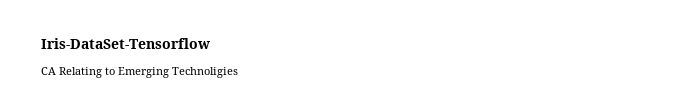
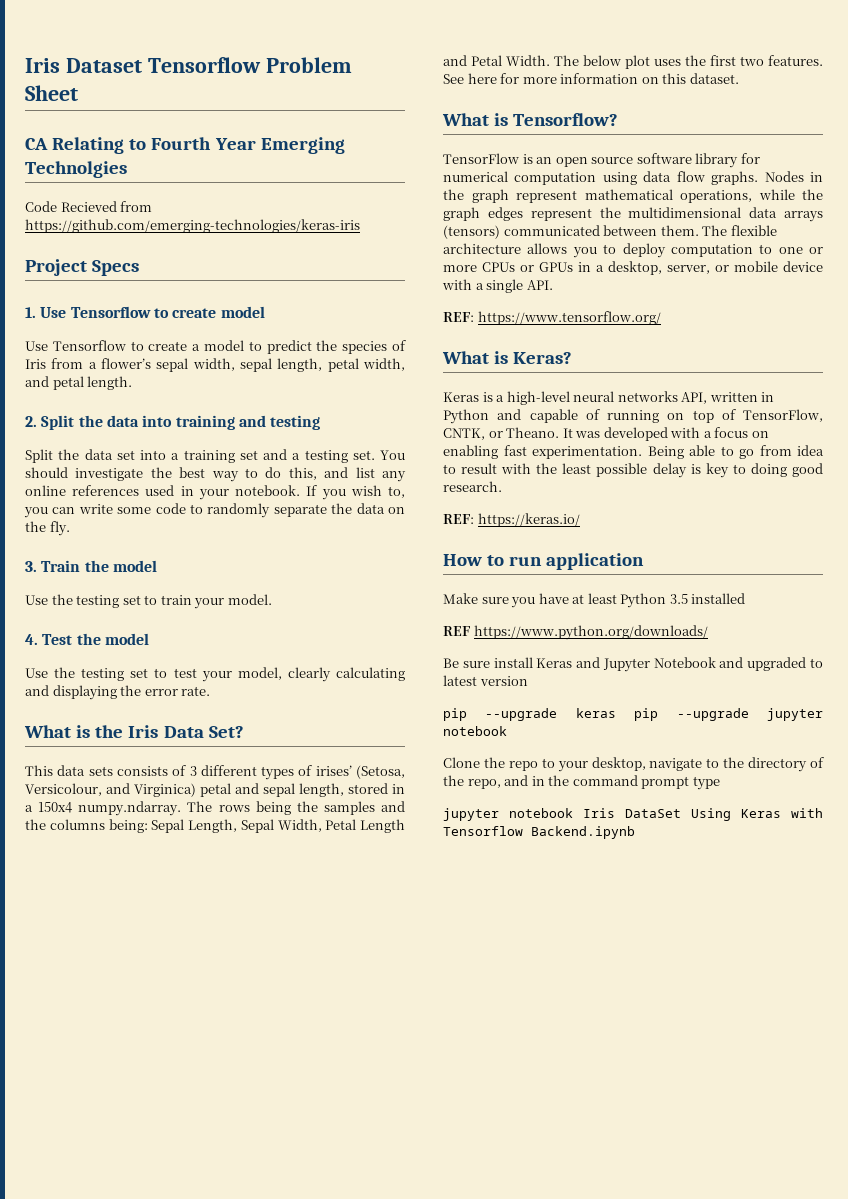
- Iris-DataSet-Tensorflow
- CA Relating to Emerging Technoligies
+ Iris Dataset Tensorflow Problem Sheet
+ CA Relating to Fourth Year Emerging Technolgies
+ Code Recieved from https://github.com/emerging-technologies/keras-iris
+ Project Specs
+ 1. Use Tensorflow to create model
+ Use Tensorflow to create a model to predict the species of Iris from a flower’s sepal width, sepal length, petal width, and petal length.
+ 2. Split the data into training and testing
+ Split the data set into a training set and a testing set. You should investigate the best way to do this, and list any online references used in your notebook. If you wish to, you can write some code to randomly separate the data on the fly.
+ 3. Train the model
+ Use the testing set to train your model.
+ 4. Test the model
+ Use the testing set to test your model, clearly calculating and displaying the error rate.
+ What is the Iris Data Set?
+ This data sets consists of 3 different types of irises’ (Setosa, Versicolour, and Virginica) petal and sepal length, stored in a 150x4 numpy.ndarray. The rows being the samples and the columns being: Sepal Length, Sepal Width, Petal Length and Petal Width. The below plot uses the first two features. See here for more information on this dataset.
+ What is Tensorflow?
+ TensorFlow is an open source software library for numerical computation using data flow graphs. Nodes in the graph represent mathematical operations, while the graph edges represent the multidimensional data arrays (tensors) communicated between them. The flexible architecture allows you to deploy computation to one or more CPUs or GPUs in a desktop, server, or mobile device with a single API.
+ REF: https://www.tensorflow.org/
+ What is Keras?
+ Keras is a high-level neural networks API, written in Python and capable of running on top of TensorFlow, CNTK, or Theano. It was developed with a focus on enabling fast experimentation. Being able to go from idea to result with the least possible delay is key to doing good research.
+ REF: https://keras.io/
+ How to run application
+ Make sure you have at least Python 3.5 installed
+ REF https://www.python.org/downloads/
+ Be sure install Keras and Jupyter Notebook and upgraded to latest version
+ pip --upgrade keras pip --upgrade jupyter notebook
+ Clone the repo to your desktop, navigate to the directory of the repo, and in the command prompt type
+ jupyter notebook Iris DataSet Using Keras with Tensorflow Backend.ipynb

